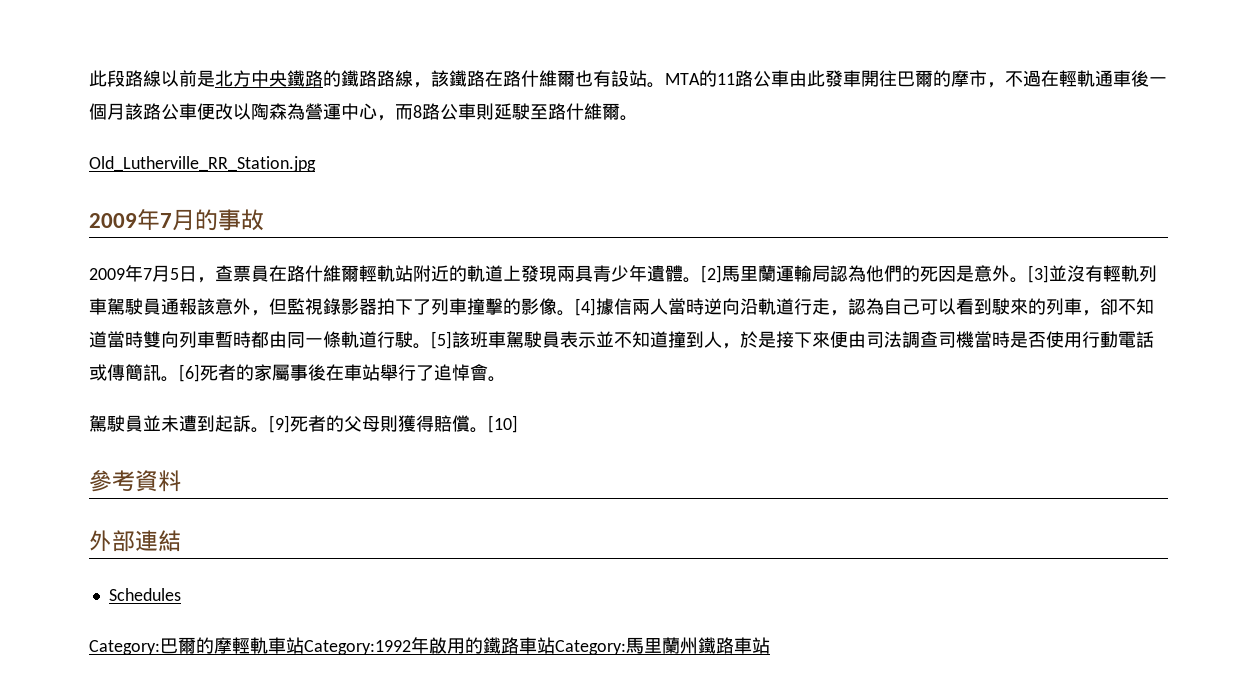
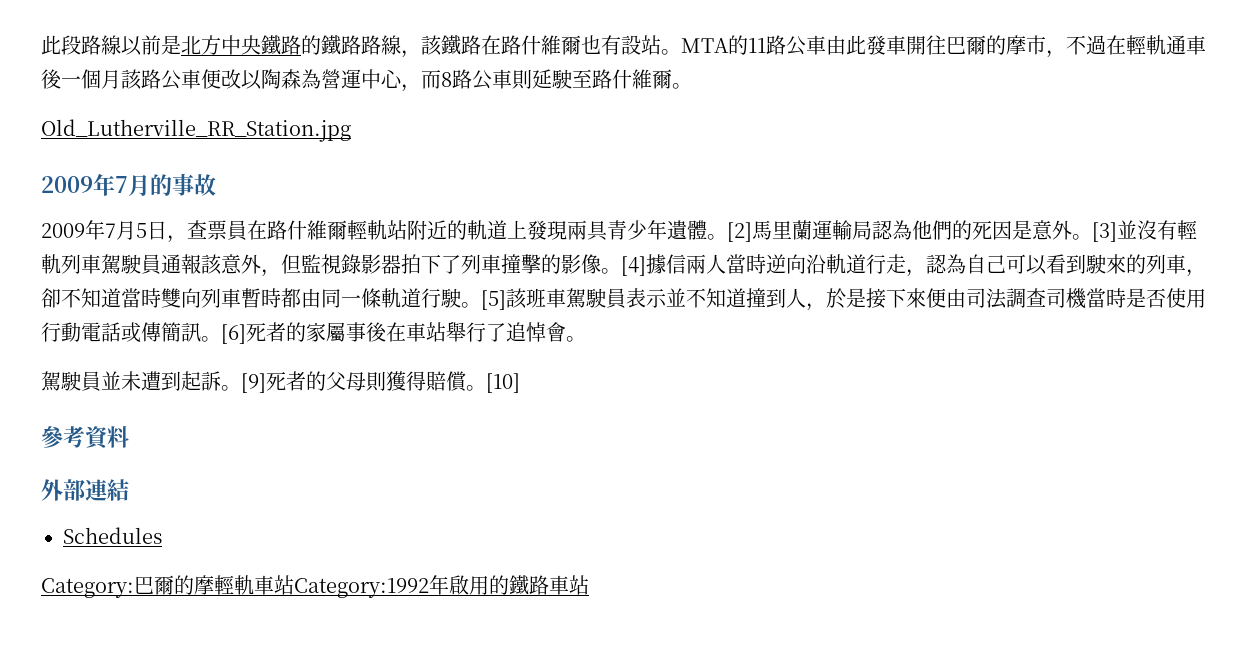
- Category:巴爾的摩輕軌車站Category:1992年啟用的鐵路車站Category:馬里蘭州鐵路車站
+ Category:巴爾的摩輕軌車站Category:1992年啟用的鐵路車站

